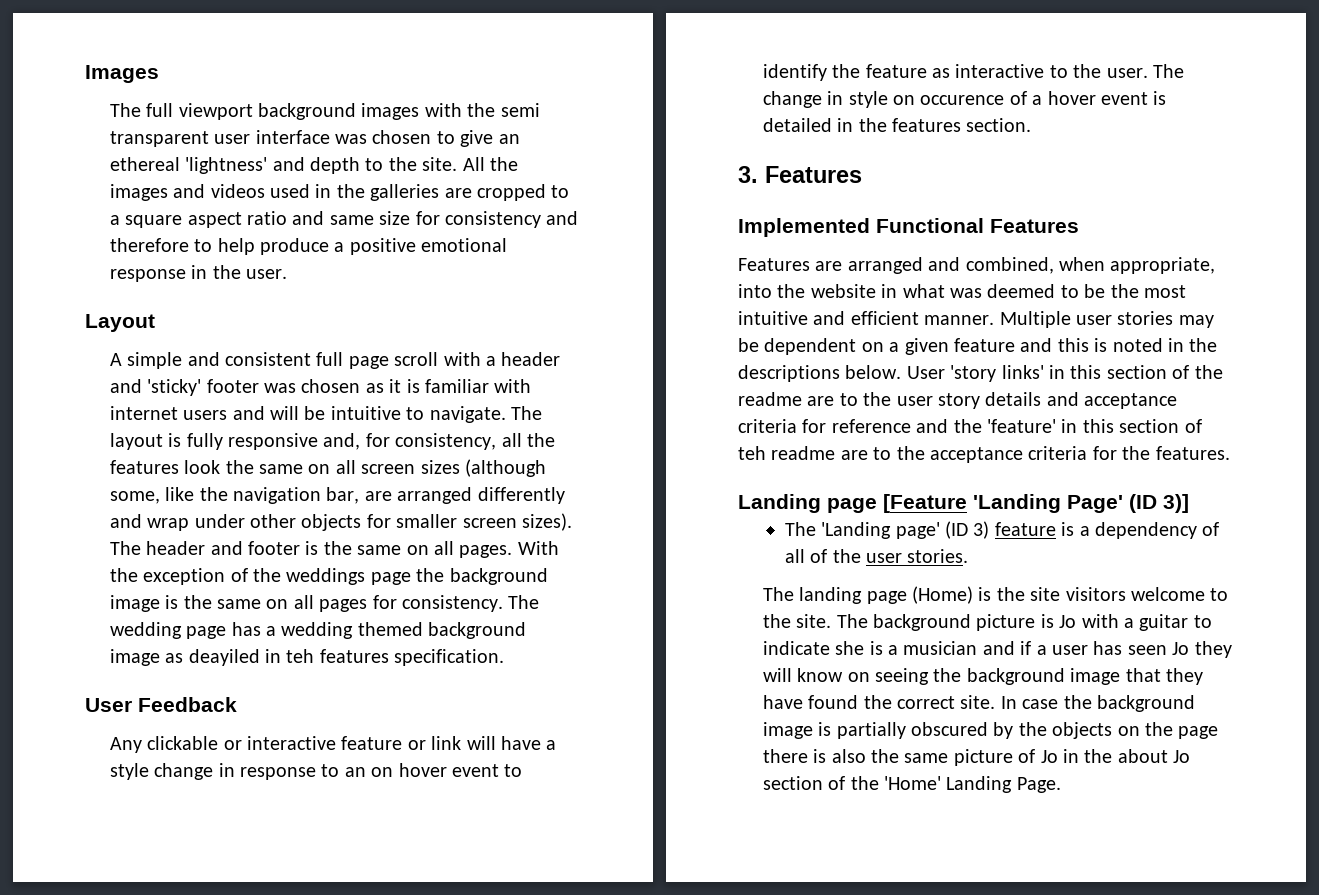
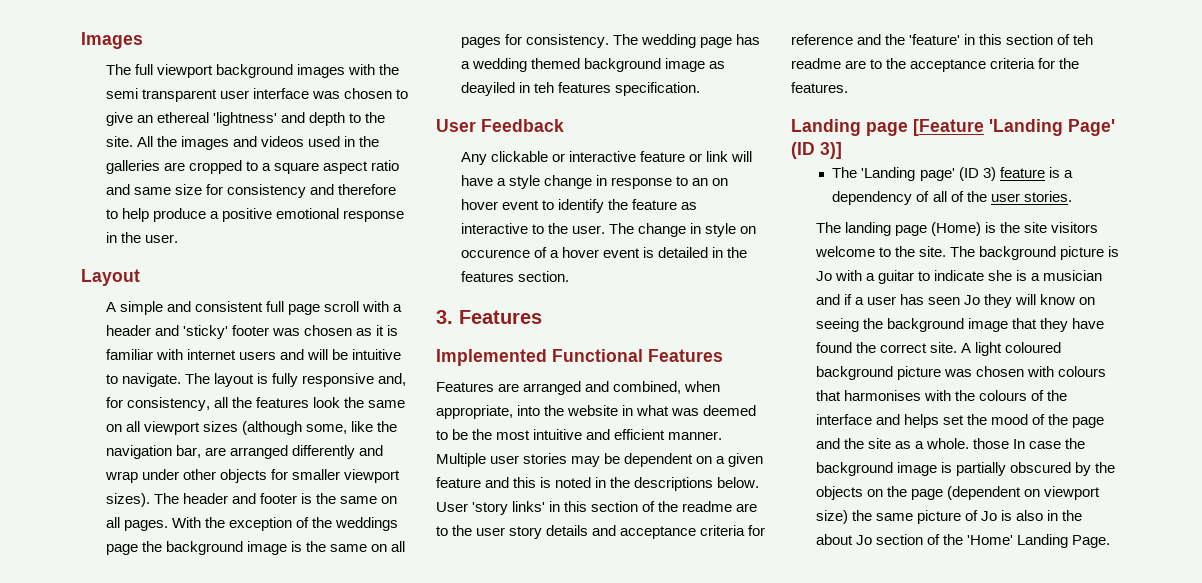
- The layout is fully responsive and, for consistency, all the features look the same on all screen sizes (although some, like the navigation bar, are arranged differently and wrap under other objects for smaller screen sizes).
+ The layout is fully responsive and, for consistency, all the features look the same on all viewport sizes (although some, like the navigation bar, are arranged differently and wrap under other objects for smaller viewport sizes).
- In case the background image is partially obscured by the objects on the page there is also the same picture of Jo in the about Jo section of the 'Home' Landing Page.
+ A light coloured background picture was chosen with colours that harmonises with the colours of the interface and helps set the mood of the page and the site as a whole. those In case the background image is partially obscured by the objects on the page (dependent on viewport size) the same picture of Jo is also in the about Jo section of the 'Home' Landing Page.

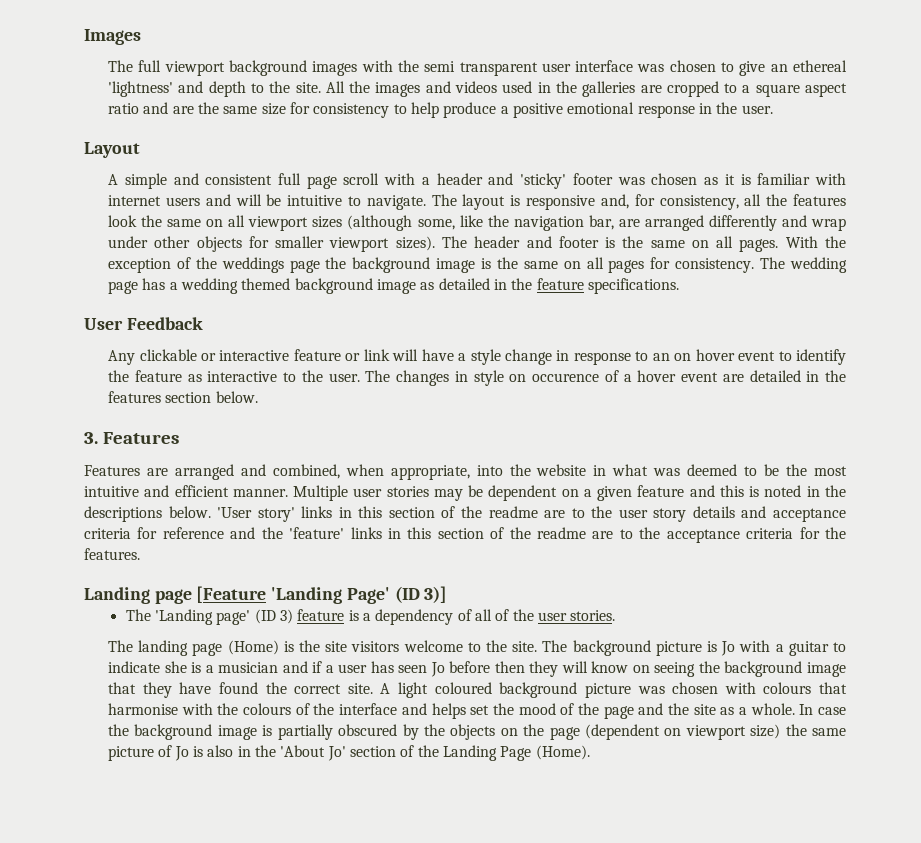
- All the images and videos used in the galleries are cropped to a square aspect ratio and same size for consistency and therefore to help produce a positive emotional response in the user.
+ All the images and videos used in the galleries are cropped to a square aspect ratio and are the same size for consistency to help produce a positive emotional response in the user.
- The layout is fully responsive and, for consistency, all the features look the same on all viewport sizes (although some, like the navigation bar, are arranged differently and wrap under other objects for smaller viewport sizes).
+ The layout is responsive and, for consistency, all the features look the same on all viewport sizes (although some, like the navigation bar, are arranged differently and wrap under other objects for smaller viewport sizes).
- The wedding page has a wedding themed background image as deayiled in teh features specification.
+ The wedding page has a wedding themed background image as detailed in the feature specifications.
- The change in style on occurence of a hover event is detailed in the features section.
+ The changes in style on occurence of a hover event are detailed in the features section below.
- Implemented Functional Features
- User 'story links' in this section of the readme are to the user story details and acceptance criteria for reference and the 'feature' in this section of teh readme are to the acceptance criteria for the features.
+ 'User story' links in this section of the readme are to the user story details and acceptance criteria for reference and the 'feature' links in this section of the readme are to the acceptance criteria for the features.
- The background picture is Jo with a guitar to indicate she is a musician and if a user has seen Jo they will know on seeing the background image that they have found the correct site.
+ The background picture is Jo with a guitar to indicate she is a musician and if a user has seen Jo before then they will know on seeing the background image that they have found the correct site.
- A light coloured background picture was chosen with colours that harmonises with the colours of the interface and helps set the mood of the page and the site as a whole. those In case the background image is partially obscured by the objects on the page (dependent on viewport size) the same picture of Jo is also in the about Jo section of the 'Home' Landing Page.
+ A light coloured background picture was chosen with colours that harmonise with the colours of the interface and helps set the mood of the page and the site as a whole. In case the background image is partially obscured by the objects on the page (dependent on viewport size) the same picture of Jo is also in the 'About Jo' section of the Landing Page (Home).

